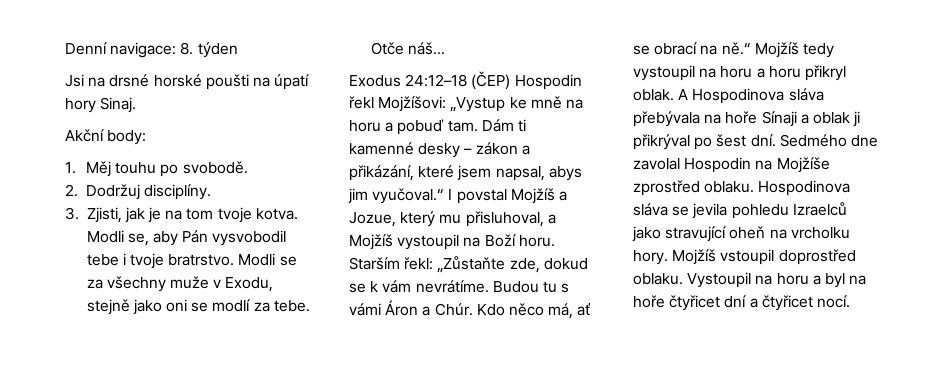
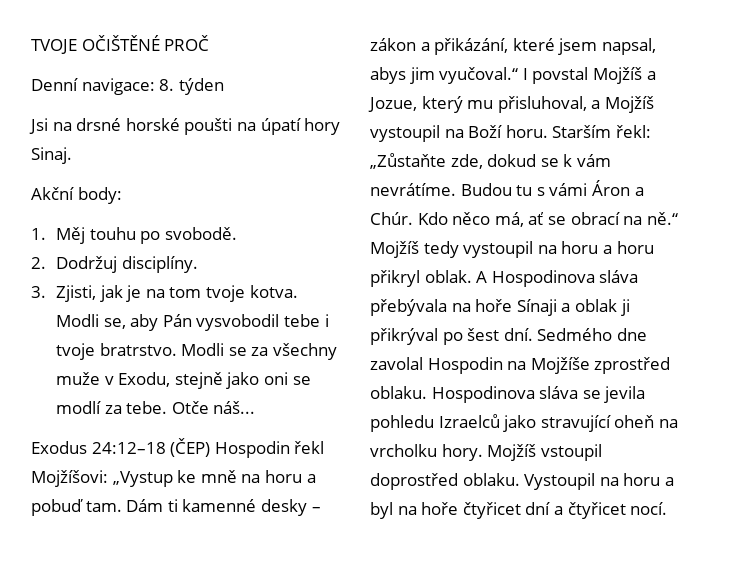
+ TVOJE OČIŠTĚNÉ PROČ

